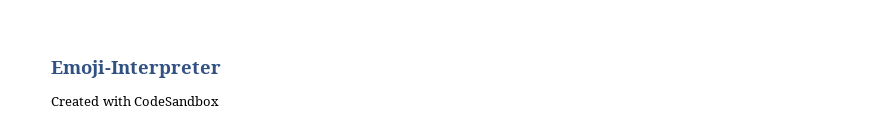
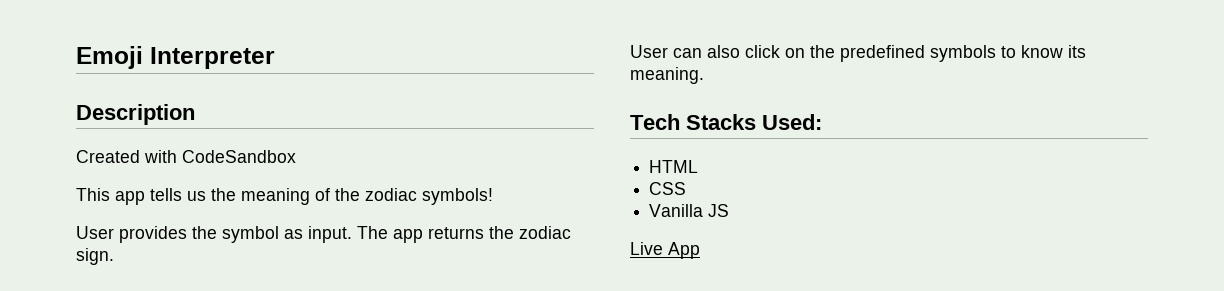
- Emoji-Interpreter
+ Emoji Interpreter
+ Description
+ This app tells us the meaning of the zodiac symbols!
+ User provides the symbol as input. The app returns the zodiac sign.
+ User can also click on the predefined symbols to know its meaning.
+ Tech Stacks Used:
+ HTML
+ CSS
+ Vanilla JS
+ Live App

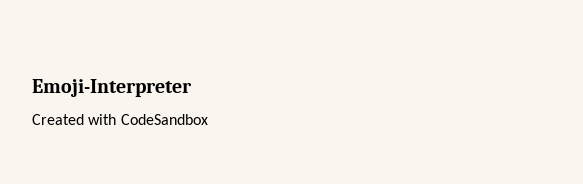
- Emoji Interpreter
- Description
+ Emoji-Interpreter
- This app tells us the meaning of the zodiac symbols!
- User provides the symbol as input. The app returns the zodiac sign.
- User can also click on the predefined symbols to know its meaning.
- Tech Stacks Used:
- HTML
- CSS
- Vanilla JS
- Live App

